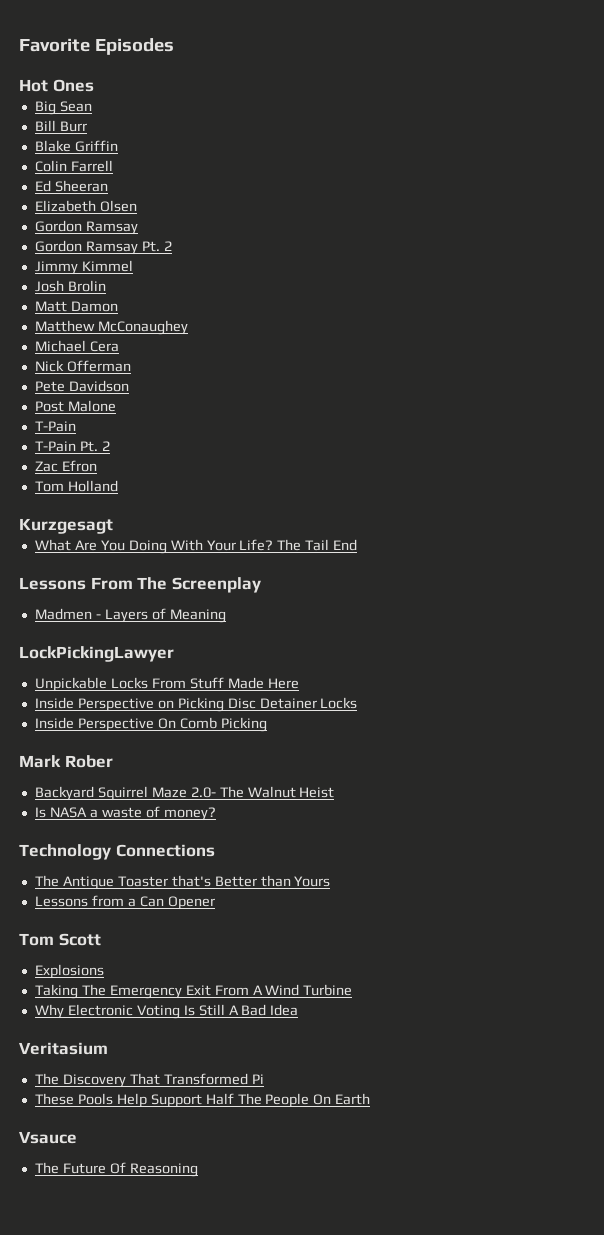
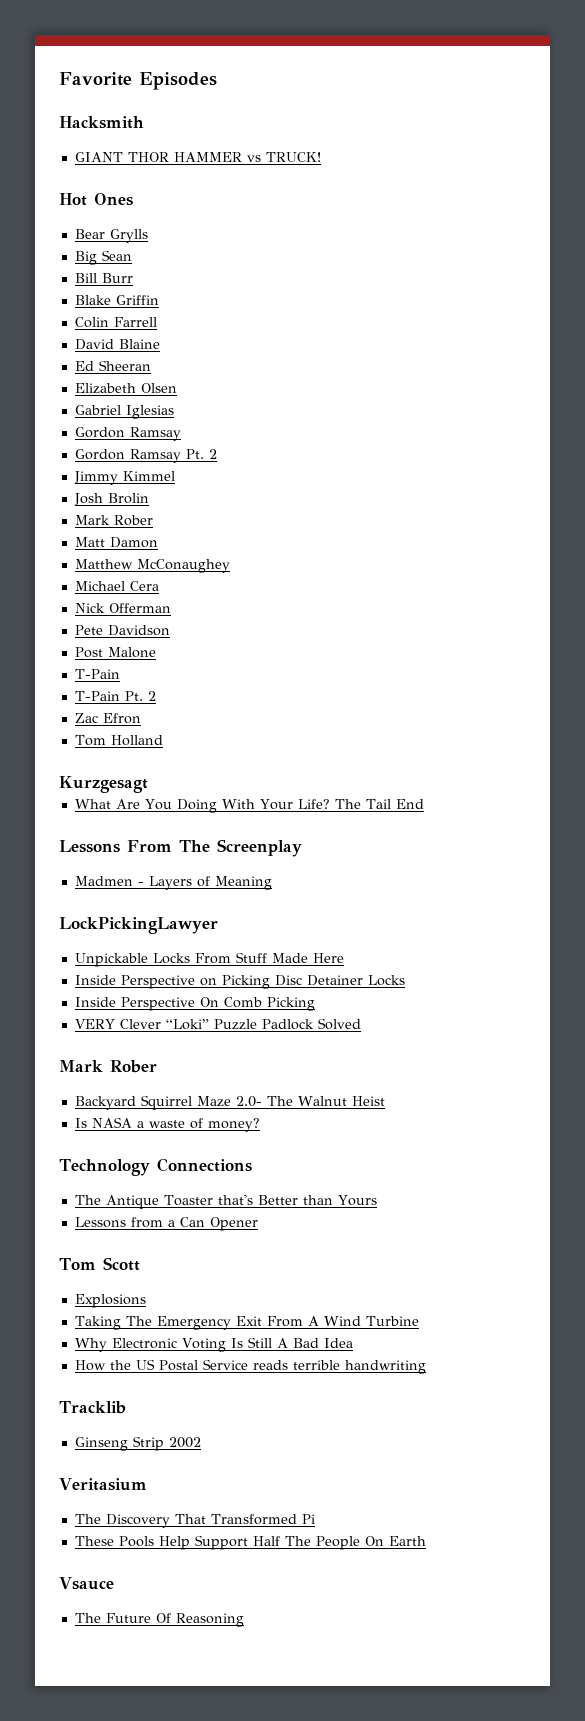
+ Hacksmith
+ GIANT THOR HAMMER vs TRUCK!
+ Bear Grylls
+ David Blaine
+ Gabriel Iglesias
  Josh Brolin
+ Mark Rober
+ VERY Clever “Loki” Puzzle Padlock Solved
+ How the US Postal Service reads terrible handwriting
+ Tracklib
+ Ginseng Strip 2002

